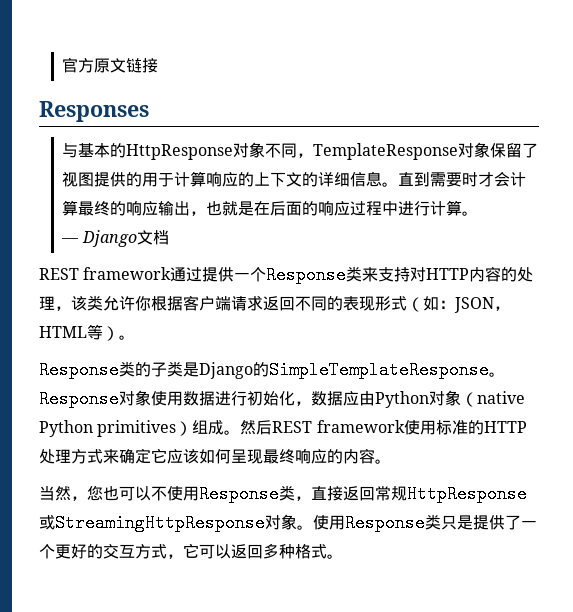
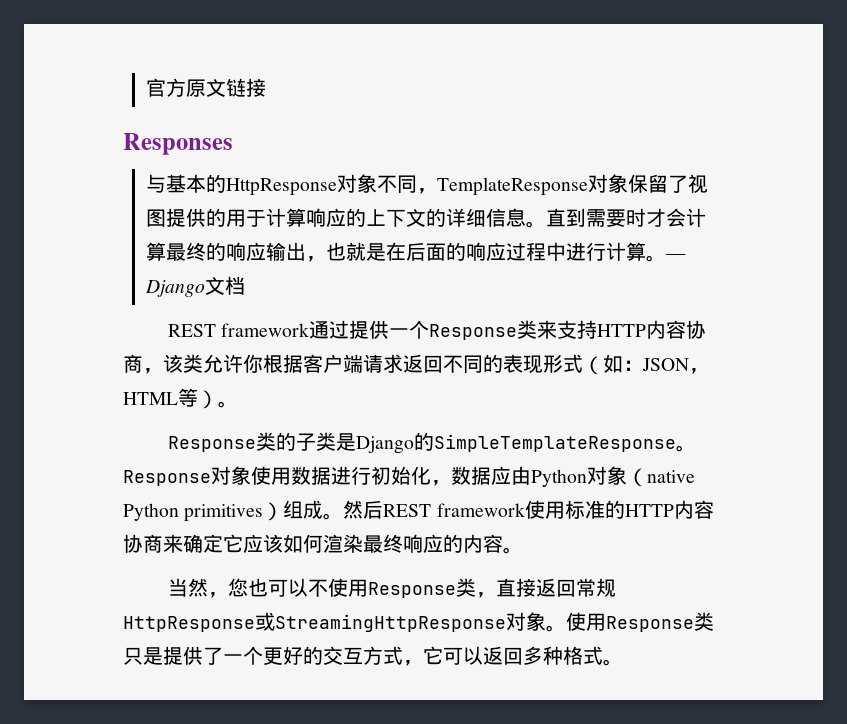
- 直到需要时才会计算最终的响应输出，也就是在后面的响应过程中进行计算。
- — Django文档
+ 直到需要时才会计算最终的响应输出，也就是在后面的响应过程中进行计算。— Django文档
- REST framework通过提供一个Response类来支持对HTTP内容的处理，该类允许你根据客户端请求返回不同的表现形式（如：JSON，HTML等）。
+ REST framework通过提供一个Response类来支持HTTP内容协商，该类允许你根据客户端请求返回不同的表现形式（如：JSON，HTML等）。
- 然后REST framework使用标准的HTTP处理方式来确定它应该如何呈现最终响应的内容。
+ 然后REST framework使用标准的HTTP内容协商来确定它应该如何渲染最终响应的内容。

